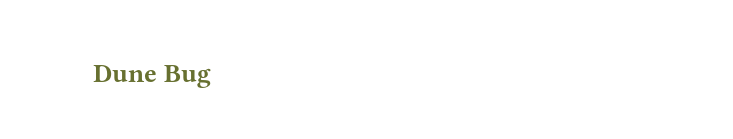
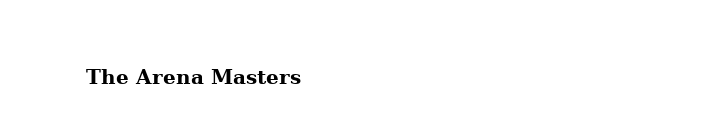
- Dune Bug
+ The Arena Masters

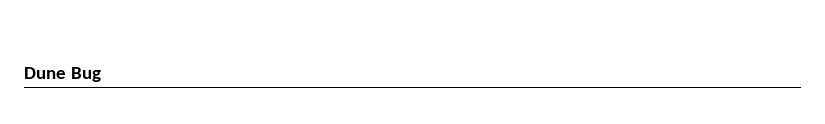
- The Arena Masters
+ Dune Bug

